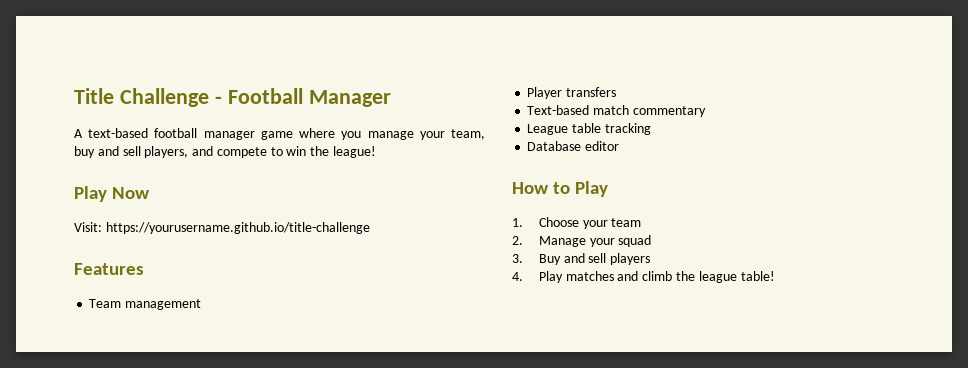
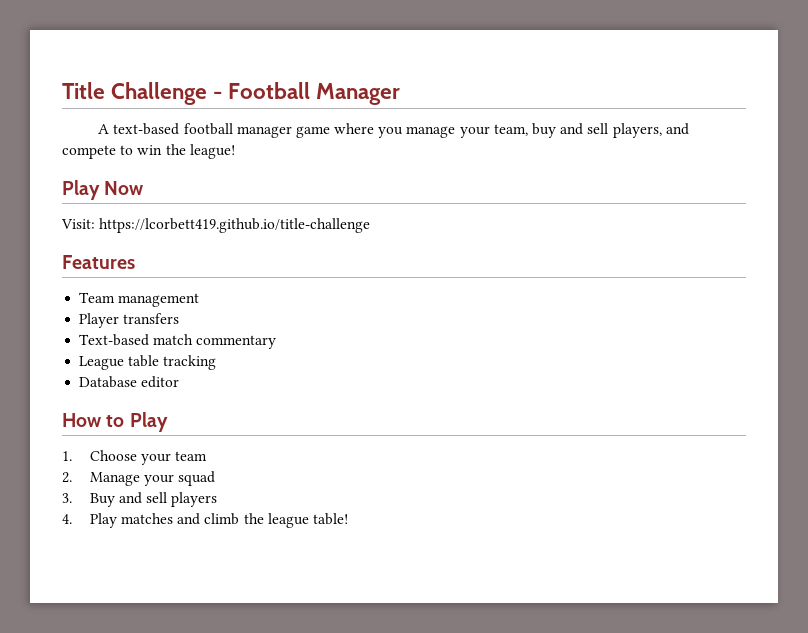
- Visit: https://yourusername.github.io/title-challenge
+ Visit: https://lcorbett419.github.io/title-challenge

